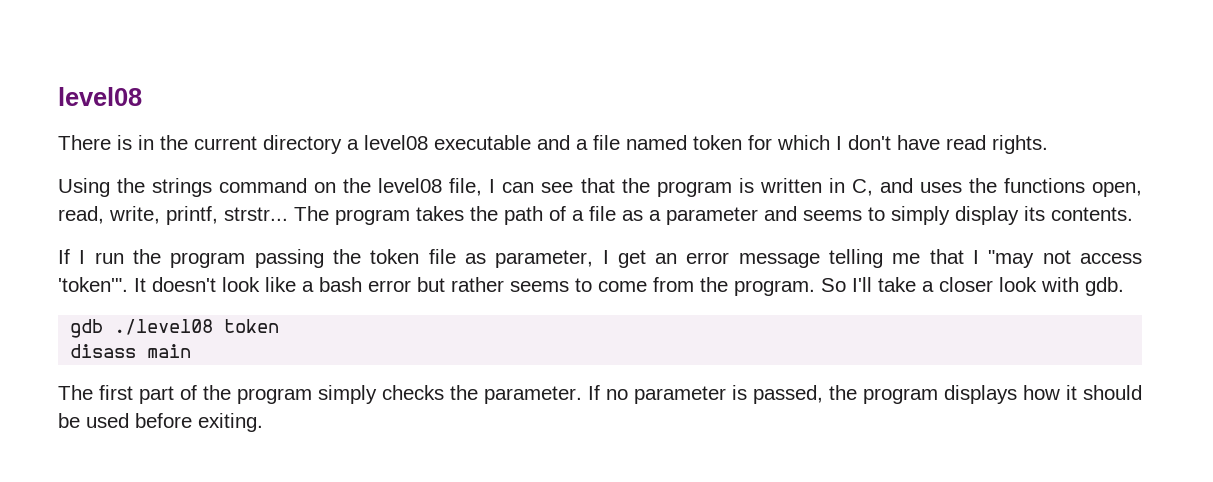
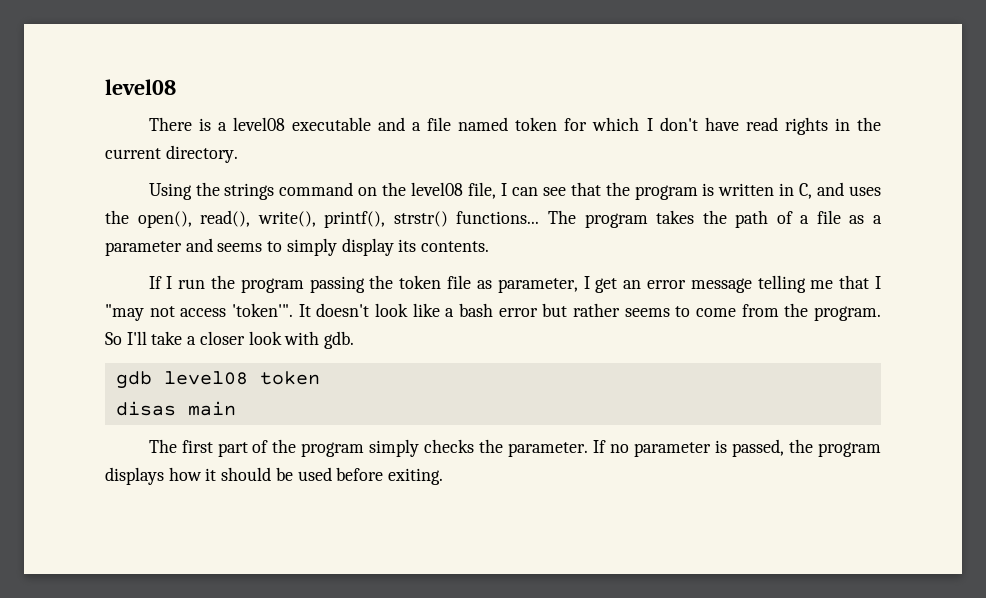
- There is in the current directory a level08 executable and a file named token for which I don't have read rights.
+ There is a level08 executable and a file named token for which I don't have read rights in the current directory.
- Using the strings command on the level08 file, I can see that the program is written in C, and uses the functions open, read, write, printf, strstr...
+ Using the strings command on the level08 file, I can see that the program is written in C, and uses the open(), read(), write(), printf(), strstr() functions...
- gdb ./level08 token
+ gdb level08 token
- disass main
+ disas main

